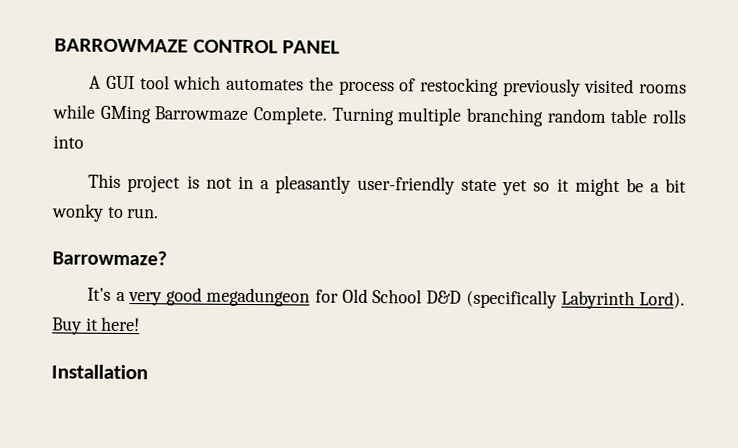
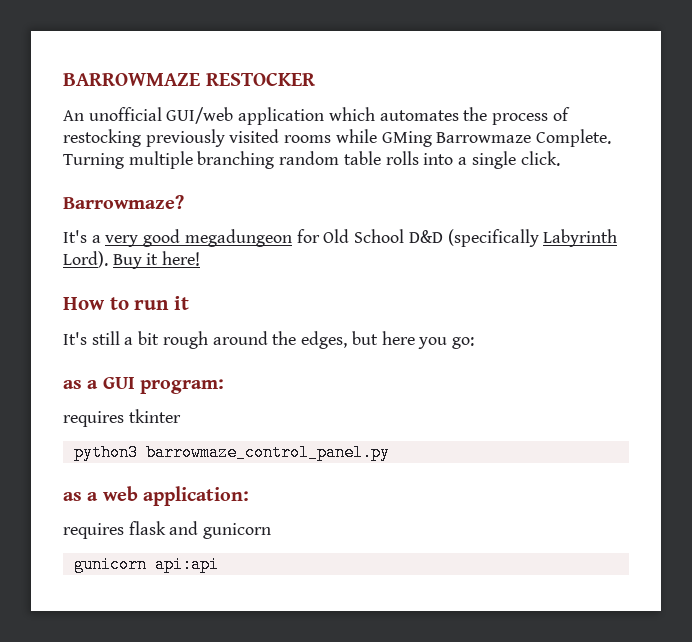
- BARROWMAZE CONTROL PANEL
- A GUI tool which automates the process of restocking previously visited rooms while GMing Barrowmaze Complete.
+ BARROWMAZE RESTOCKER
+ An unofficial GUI/web application which automates the process of restocking previously visited rooms while GMing Barrowmaze Complete.
- Turning multiple branching random table rolls into
- This project is not in a pleasantly user-friendly state yet so it might be a bit wonky to run.
+ Turning multiple branching random table rolls into a single click.
- Installation
+ How to run it
+ It's still a bit rough around the edges, but here you go:
+ as a GUI program:
+ requires tkinter
+ python3 barrowmaze_control_panel.py
+ as a web application:
+ requires flask and gunicorn
+ gunicorn api:api

